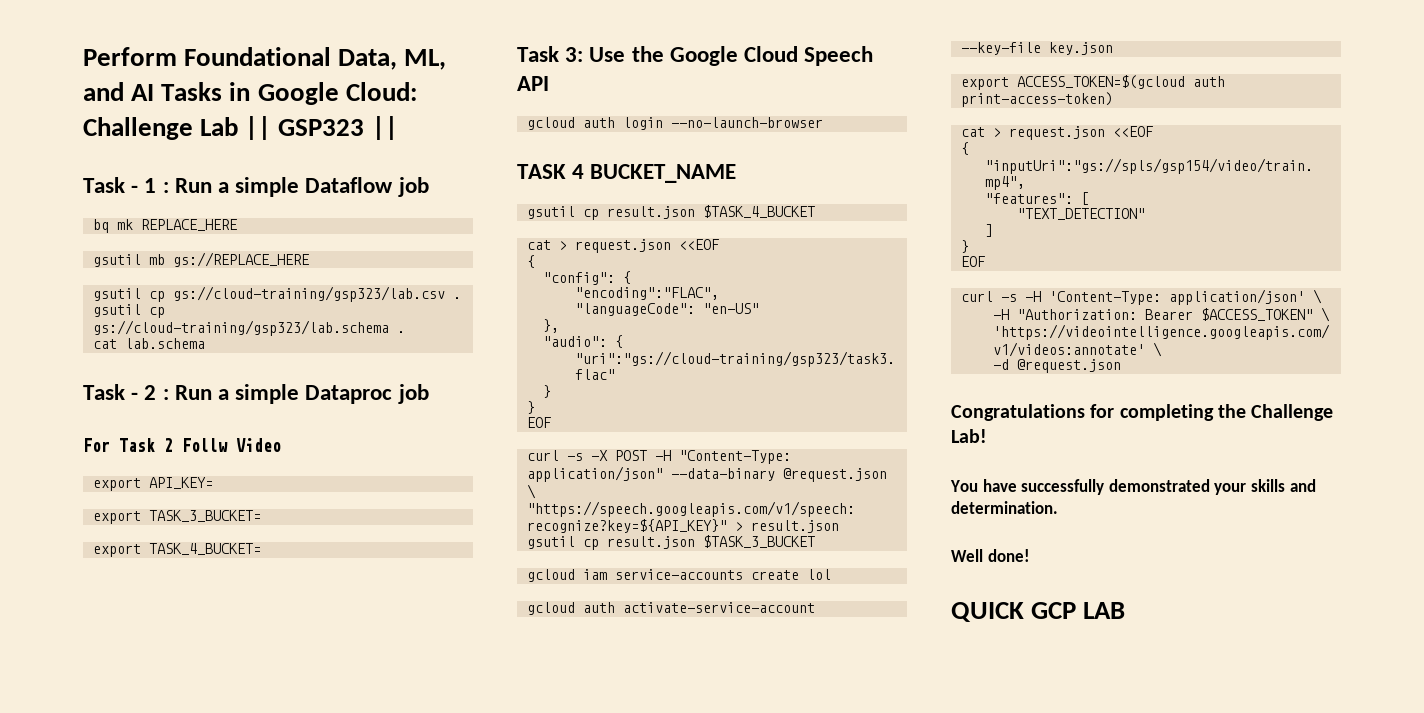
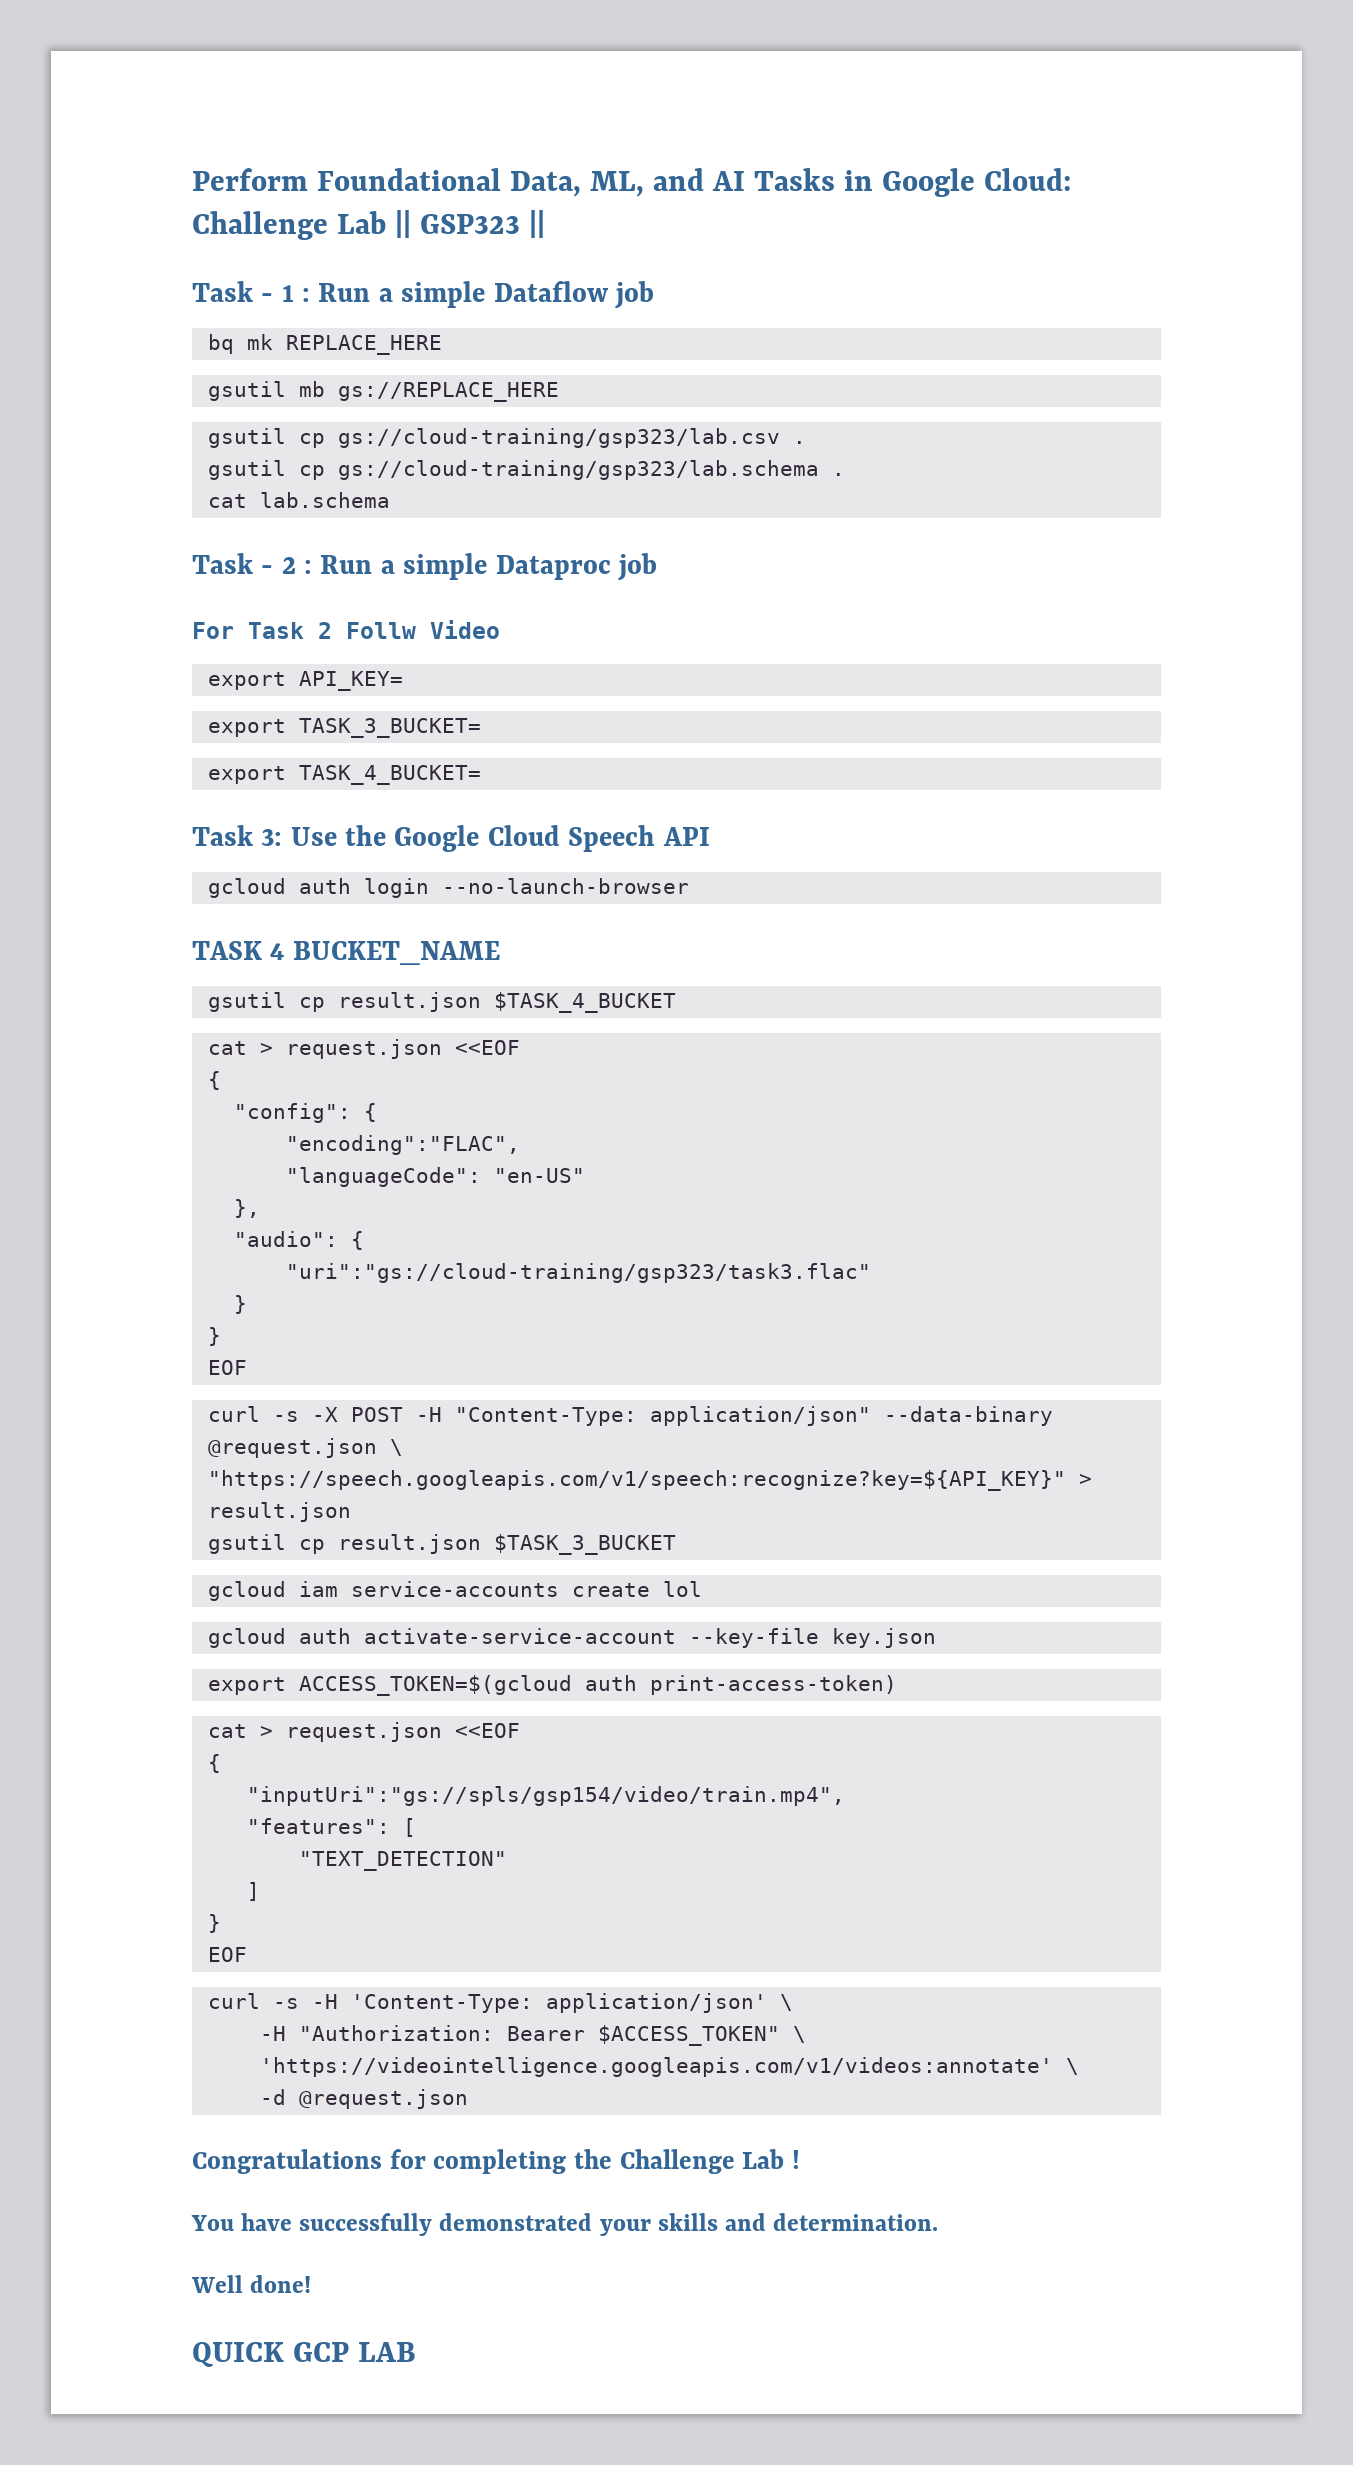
- Congratulations for completing the Challenge Lab!
+ Congratulations for completing the Challenge Lab !

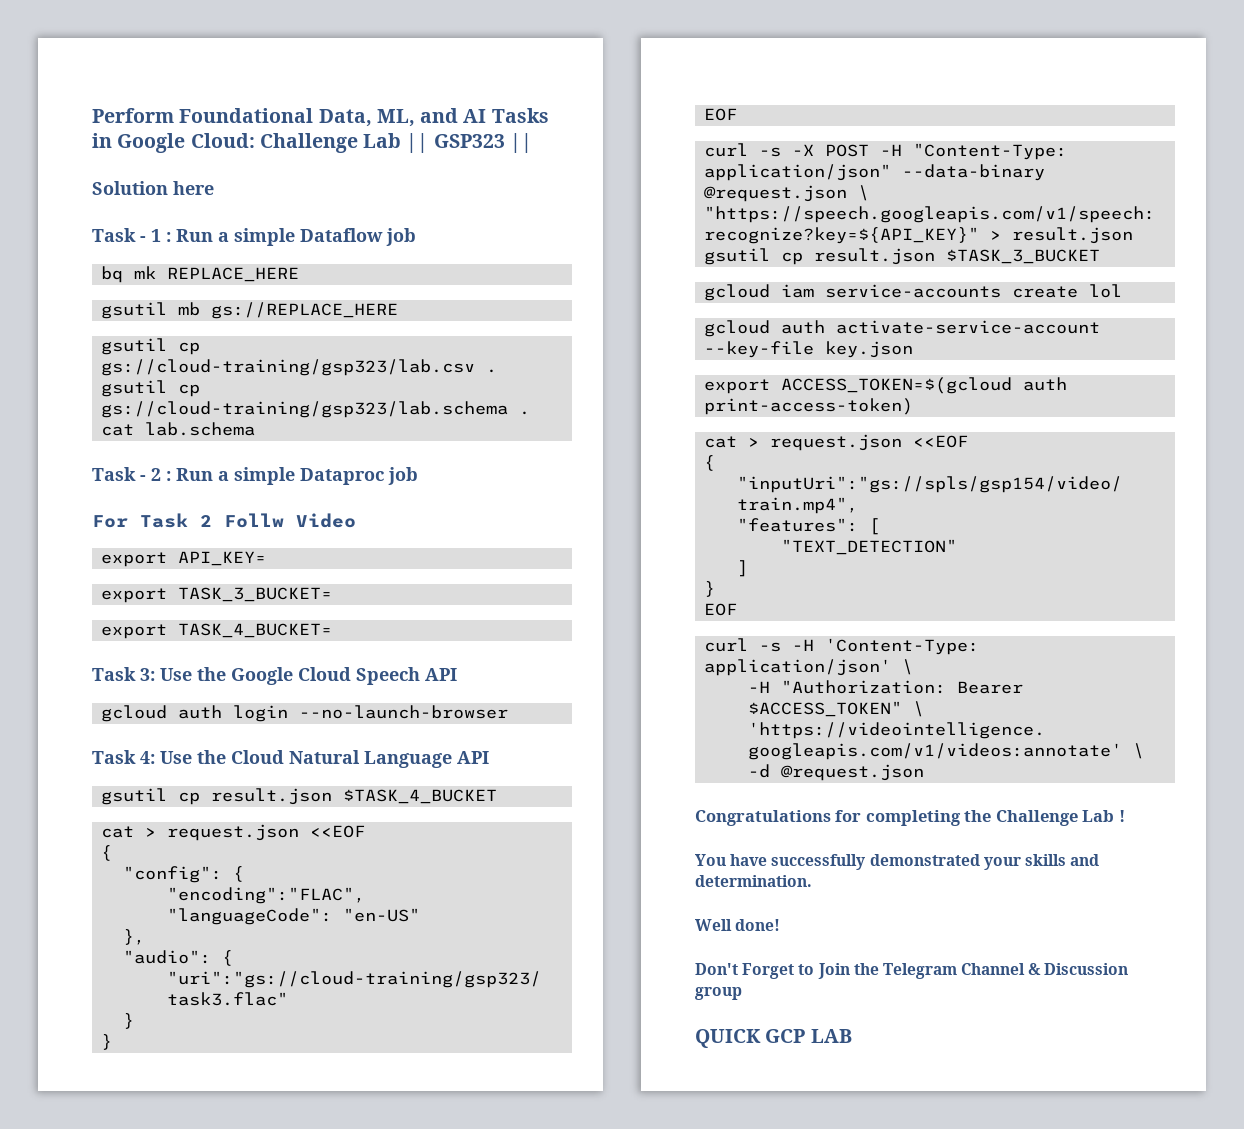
+ Solution here
- TASK 4 BUCKET_NAME
+ Task 4: Use the Cloud Natural Language API
+ Don't Forget to Join the Telegram Channel & Discussion group

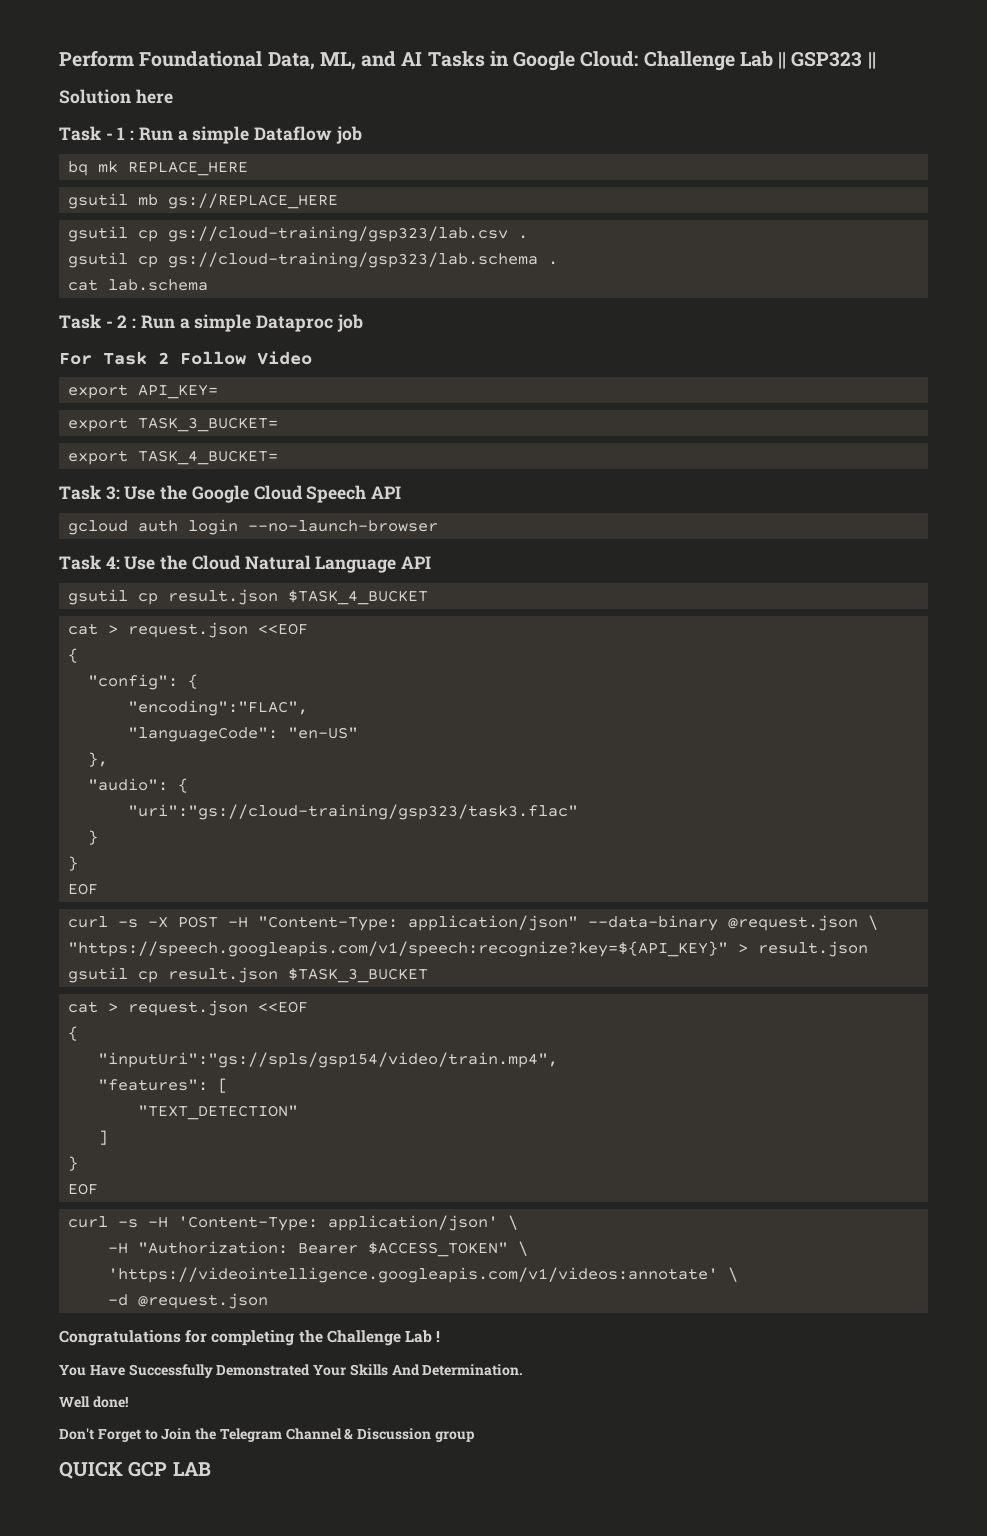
- For Task 2 Follw Video
+ For Task 2 Follow Video
- gcloud iam service-accounts create lol
- gcloud auth activate-service-account --key-file key.json
- export ACCESS_TOKEN=$(gcloud auth print-access-token)
- You have successfully demonstrated your skills and determination.
+ You Have Successfully Demonstrated Your Skills And Determination.

